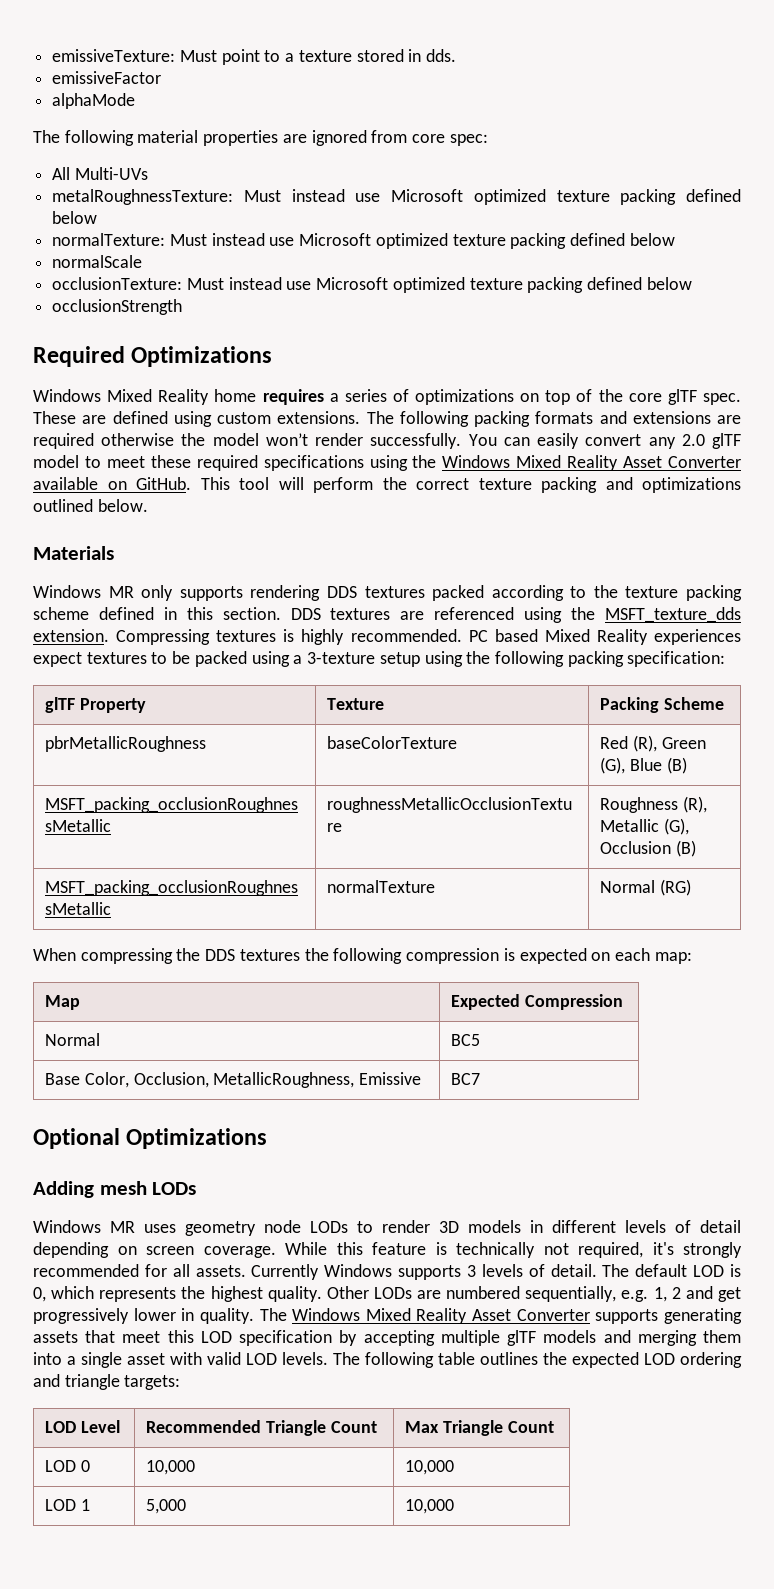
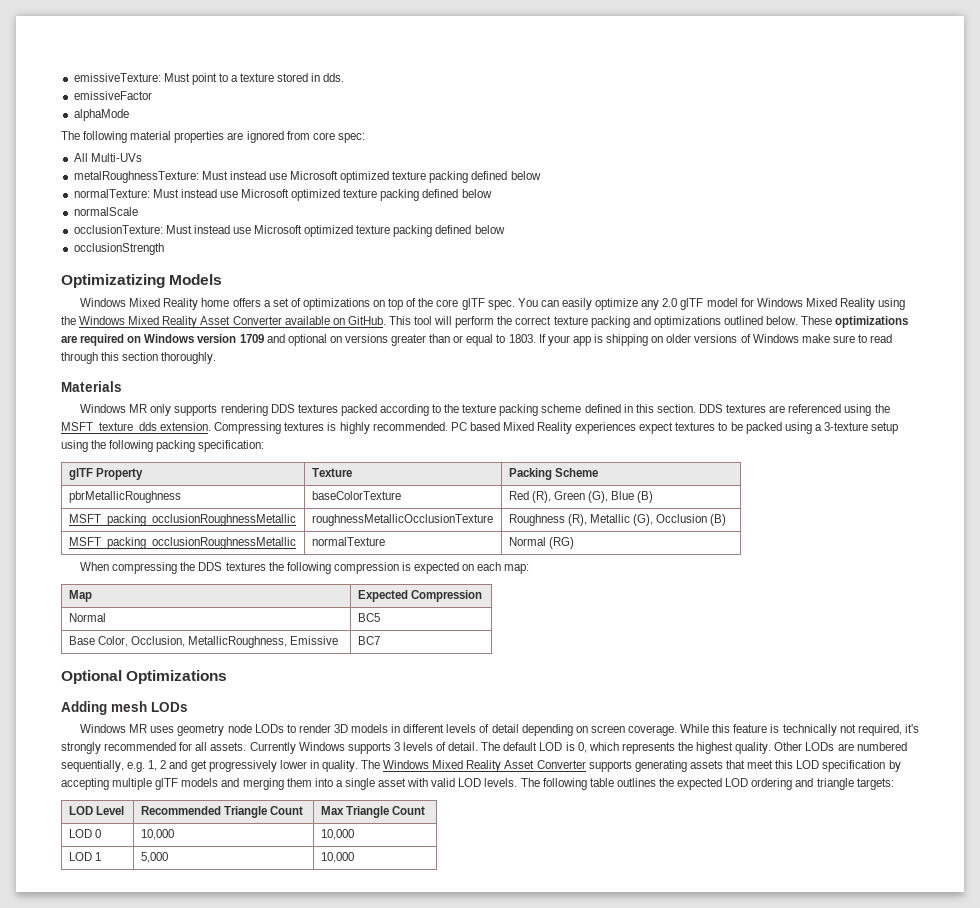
- Required Optimizations
+ Optimizatizing Models
- Windows Mixed Reality home requires a series of optimizations on top of the core glTF spec.
+ Windows Mixed Reality home offers a set of optimizations on top of the core glTF spec.
- These are defined using custom extensions. The following packing formats and extensions are required otherwise the model won’t render successfully.
- You can easily convert any 2.0 glTF model to meet these required specifications using the Windows Mixed Reality Asset Converter available on GitHub.
+ You can easily optimize any 2.0 glTF model for Windows Mixed Reality using the Windows Mixed Reality Asset Converter available on GitHub.
+ These optimizations are required on Windows version 1709 and optional on versions greater than or equal to 1803. If your app is shipping on older versions of Windows make sure to read through this section thoroughly.

